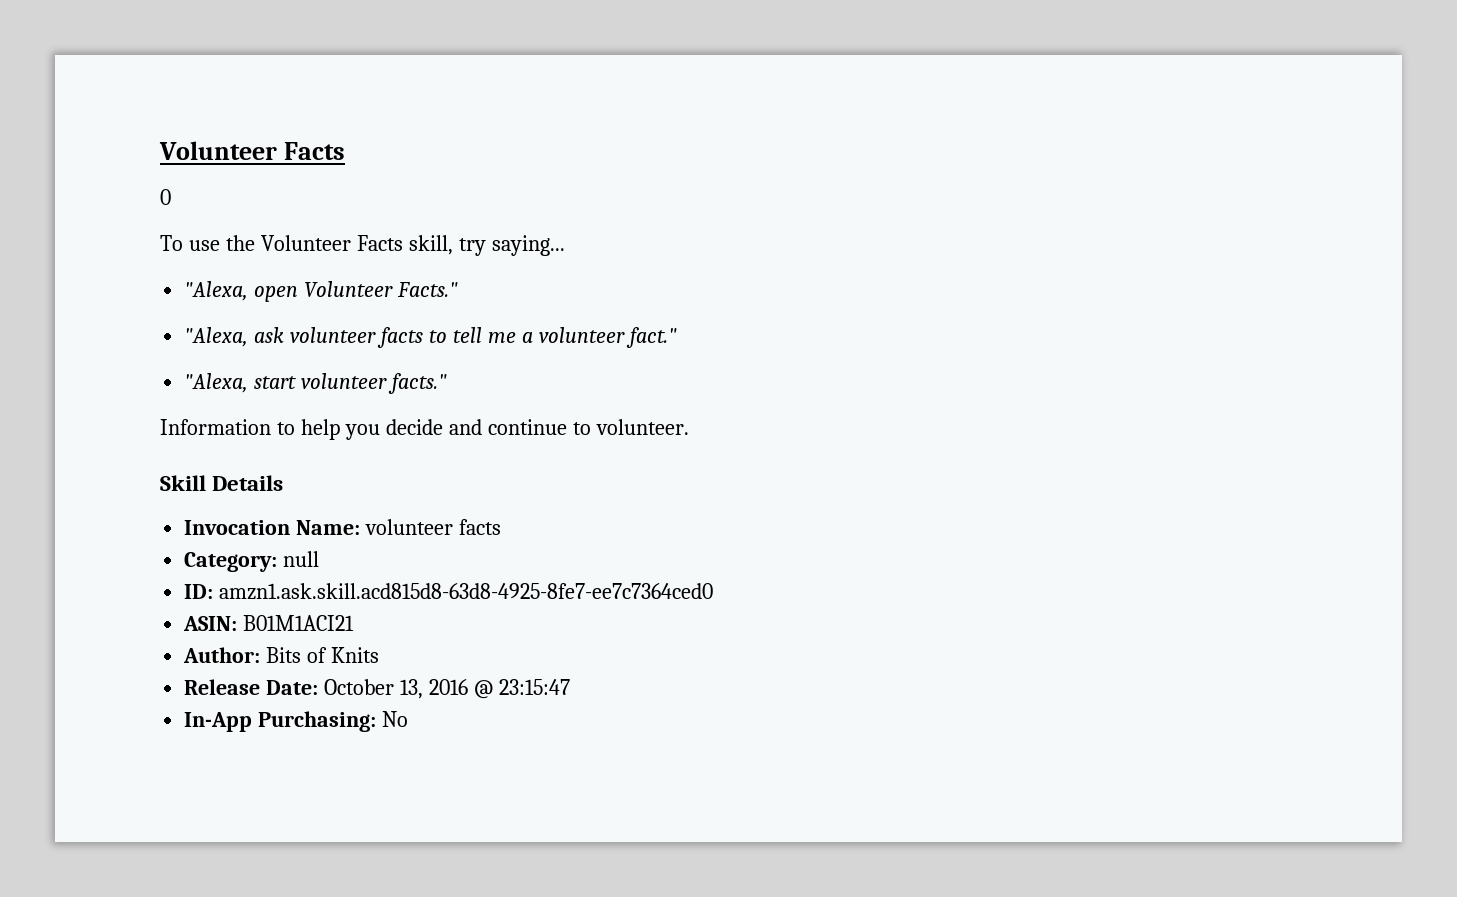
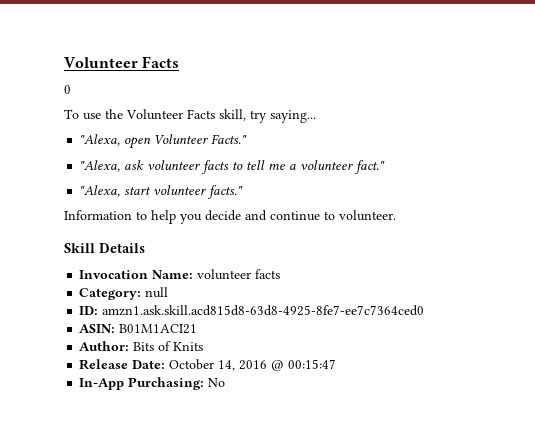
- Release Date: October 13, 2016 @ 23:15:47
+ Release Date: October 14, 2016 @ 00:15:47

